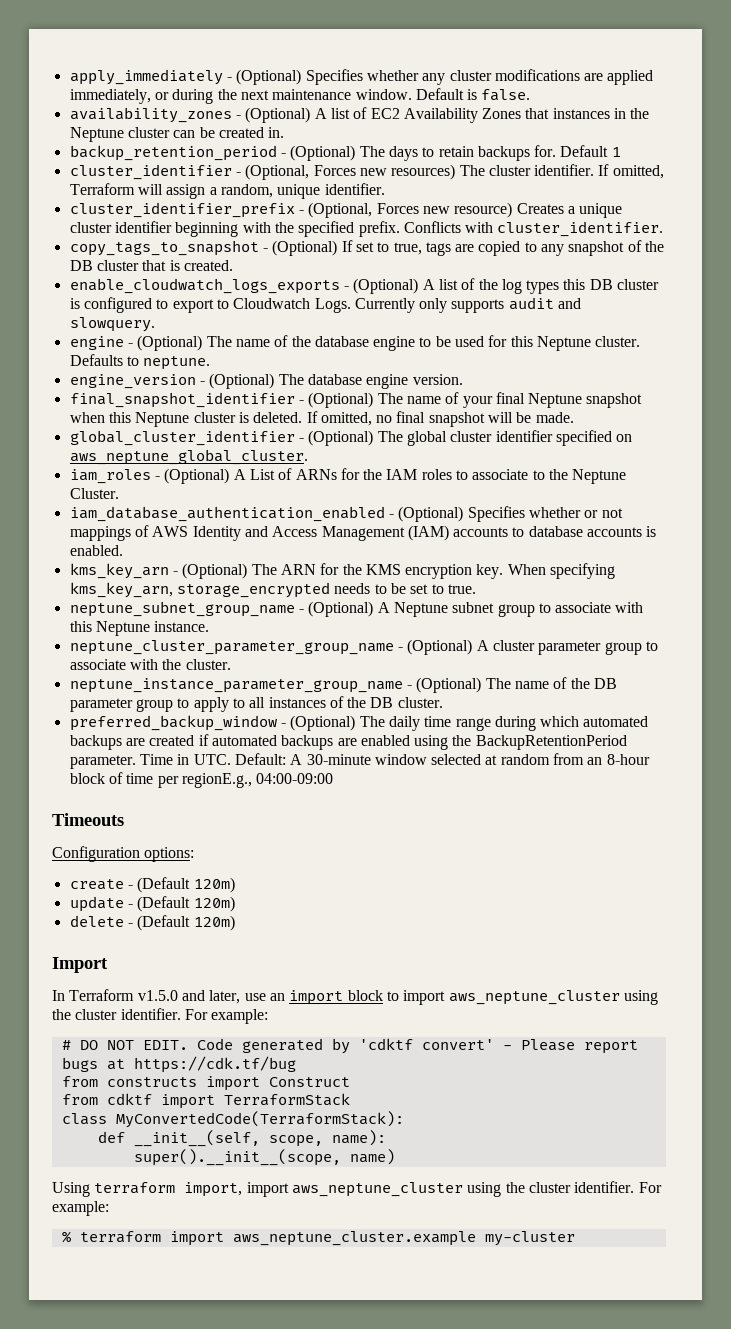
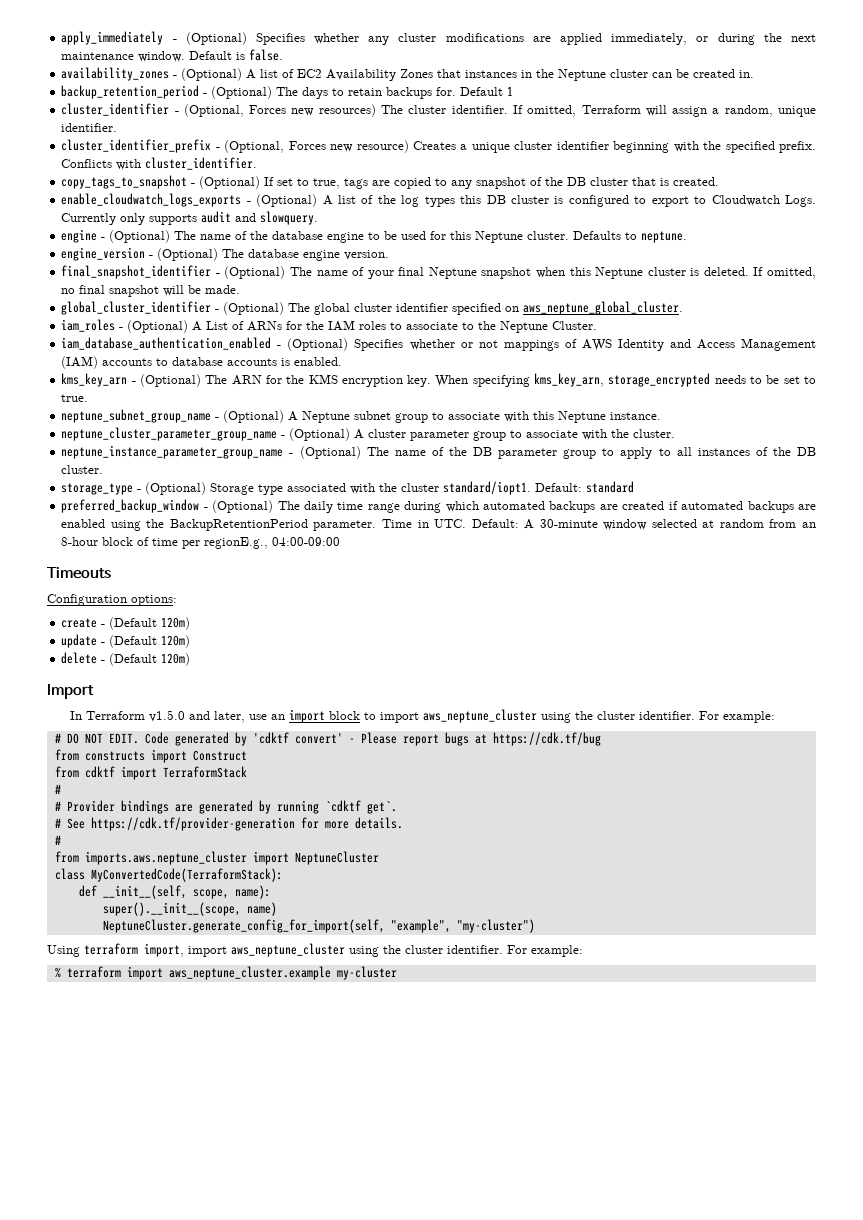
+ storage_type - (Optional) Storage type associated with the cluster standard/iopt1. Default: standard
  from cdktf import TerraformStack
+ #
+ # Provider bindings are generated by running `cdktf get`.
+ # See https://cdk.tf/provider-generation for more details.
+ #
+ from imports.aws.neptune_cluster import NeptuneCluster
+ NeptuneCluster.generate_config_for_import(self, "example", "my-cluster")

